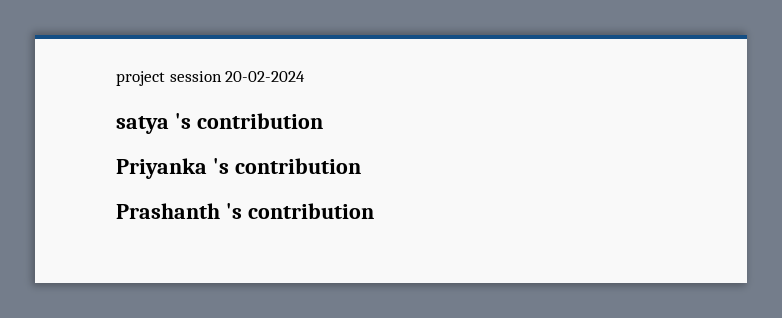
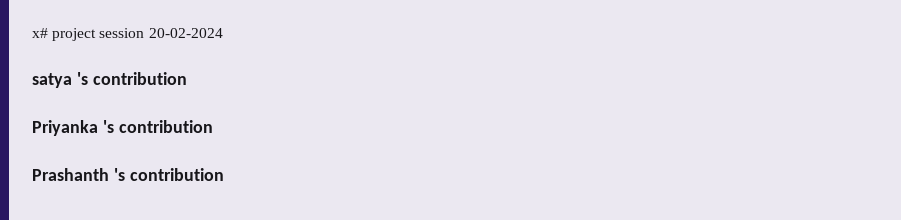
- project session 20-02-2024
+ x# project session 20-02-2024

